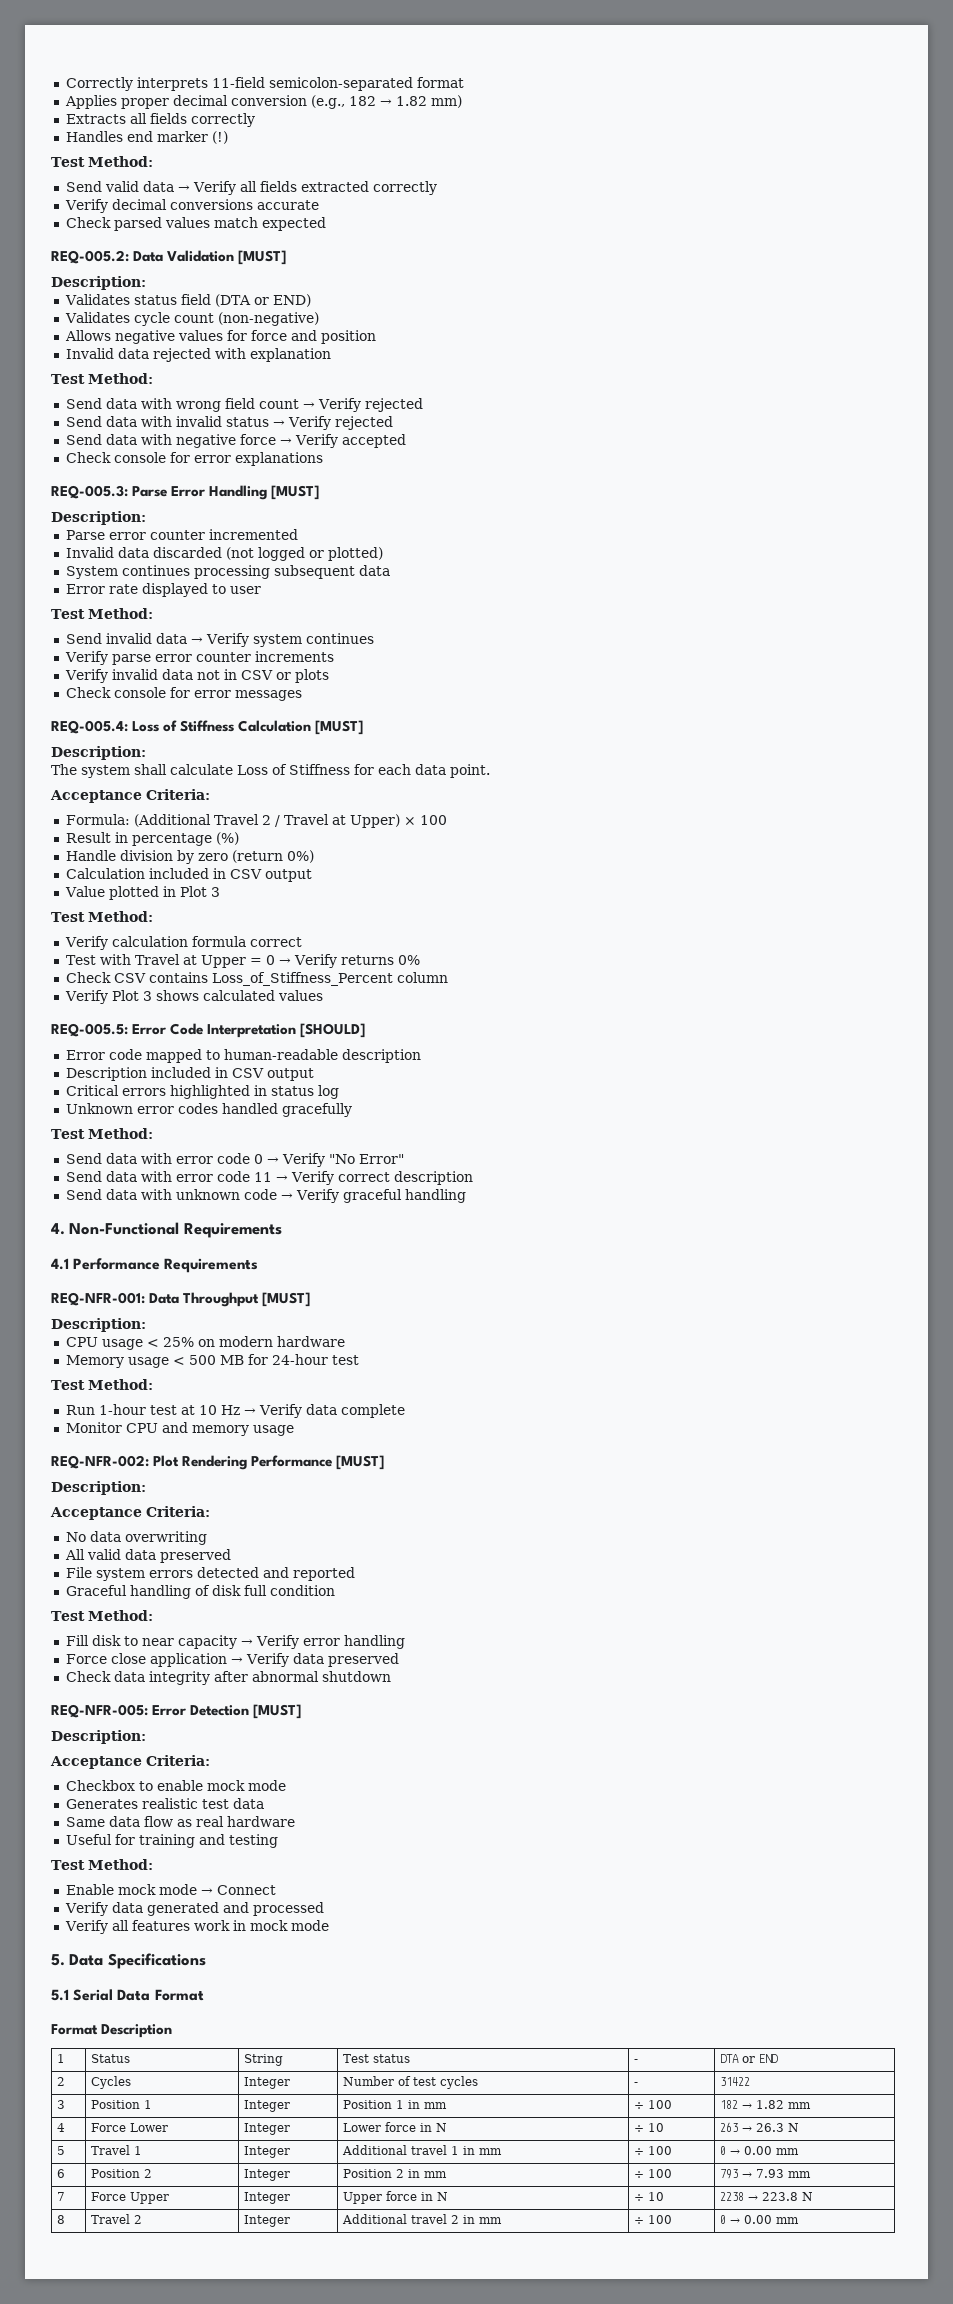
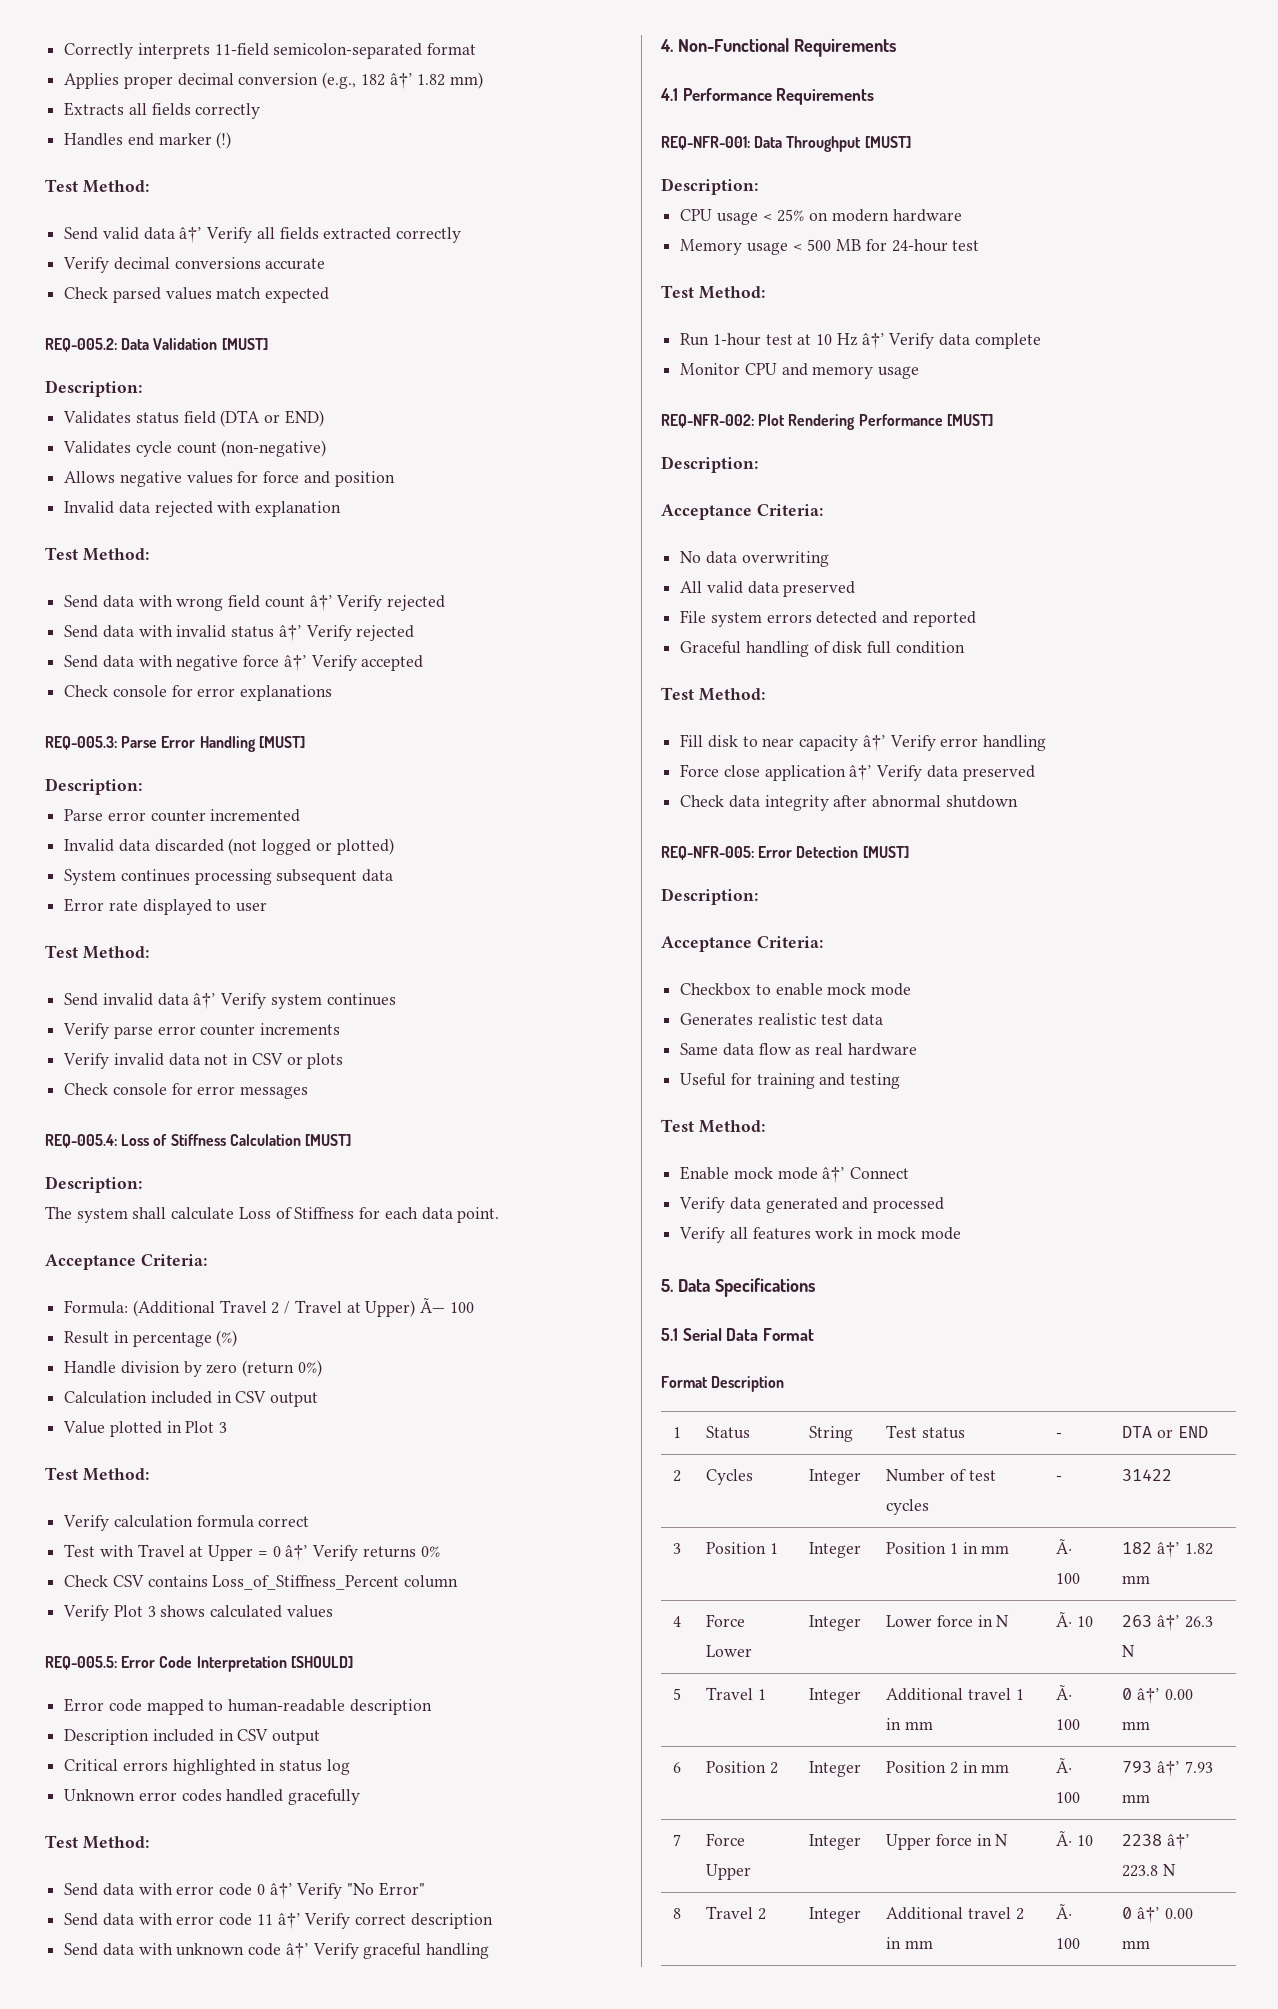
- Applies proper decimal conversion (e.g., 182 → 1.82 mm)
+ Applies proper decimal conversion (e.g., 182 â†’ 1.82 mm)
- Send valid data → Verify all fields extracted correctly
+ Send valid data â†’ Verify all fields extracted correctly
- Send data with wrong field count → Verify rejected
+ Send data with wrong field count â†’ Verify rejected
- Send data with invalid status → Verify rejected
+ Send data with invalid status â†’ Verify rejected
- Send data with negative force → Verify accepted
+ Send data with negative force â†’ Verify accepted
- Send invalid data → Verify system continues
+ Send invalid data â†’ Verify system continues
- Formula: (Additional Travel 2 / Travel at Upper) × 100
+ Formula: (Additional Travel 2 / Travel at Upper) Ã— 100
- Test with Travel at Upper = 0 → Verify returns 0%
+ Test with Travel at Upper = 0 â†’ Verify returns 0%
- Send data with error code 0 → Verify "No Error"
+ Send data with error code 0 â†’ Verify "No Error"
- Send data with error code 11 → Verify correct description
+ Send data with error code 11 â†’ Verify correct description
- Send data with unknown code → Verify graceful handling
+ Send data with unknown code â†’ Verify graceful handling
- Run 1-hour test at 10 Hz → Verify data complete
+ Run 1-hour test at 10 Hz â†’ Verify data complete
- Fill disk to near capacity → Verify error handling
+ Fill disk to near capacity â†’ Verify error handling
- Force close application → Verify data preserved
+ Force close application â†’ Verify data preserved
- Enable mock mode → Connect
+ Enable mock mode â†’ Connect
- 3 | Position 1 | Integer | Position 1 in mm | ÷ 100 | 182 → 1.82 mm
+ 3 | Position 1 | Integer | Position 1 in mm | Ã· 100 | 182 â†’ 1.82 mm
- 4 | Force Lower | Integer | Lower force in N | ÷ 10 | 263 → 26.3 N
+ 4 | Force Lower | Integer | Lower force in N | Ã· 10 | 263 â†’ 26.3 N
- 5 | Travel 1 | Integer | Additional travel 1 in mm | ÷ 100 | 0 → 0.00 mm
+ 5 | Travel 1 | Integer | Additional travel 1 in mm | Ã· 100 | 0 â†’ 0.00 mm
- 6 | Position 2 | Integer | Position 2 in mm | ÷ 100 | 793 → 7.93 mm
+ 6 | Position 2 | Integer | Position 2 in mm | Ã· 100 | 793 â†’ 7.93 mm
- 7 | Force Upper | Integer | Upper force in N | ÷ 10 | 2238 → 223.8 N
+ 7 | Force Upper | Integer | Upper force in N | Ã· 10 | 2238 â†’ 223.8 N
- 8 | Travel 2 | Integer | Additional travel 2 in mm | ÷ 100 | 0 → 0.00 mm
+ 8 | Travel 2 | Integer | Additional travel 2 in mm | Ã· 100 | 0 â†’ 0.00 mm

